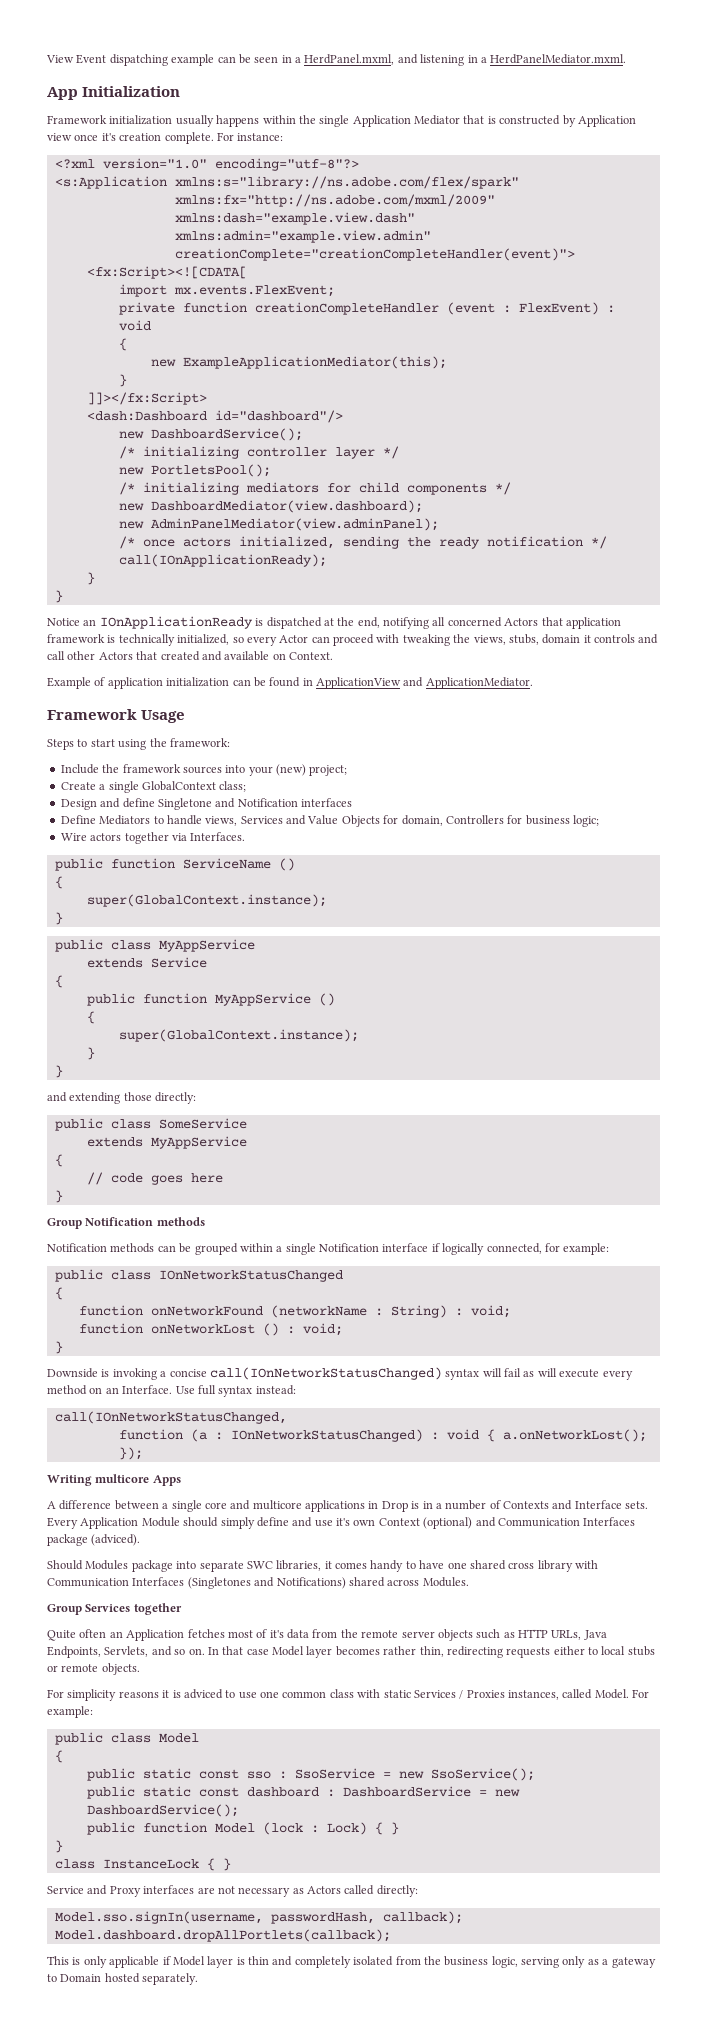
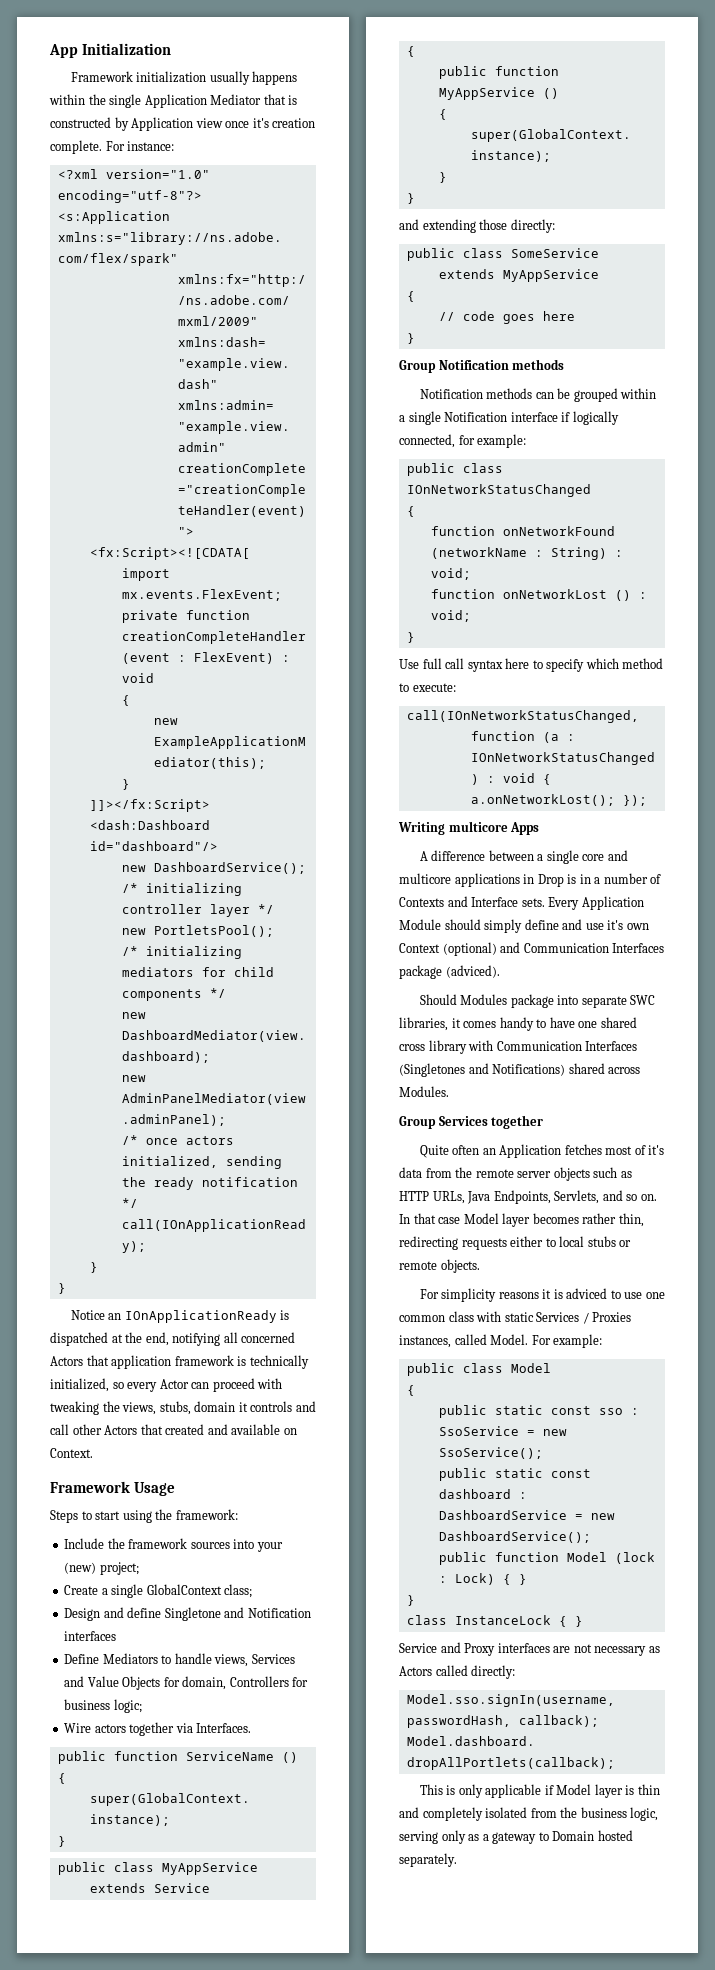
- View Event dispatching example can be seen in a HerdPanel.mxml, and listening in a HerdPanelMediator.mxml.
- Example of application initialization can be found in ApplicationView and ApplicationMediator.
- Downside is invoking a concise call(IOnNetworkStatusChanged) syntax will fail as will execute every method on an Interface. Use full syntax instead:
+ Use full call syntax here to specify which method to execute:

